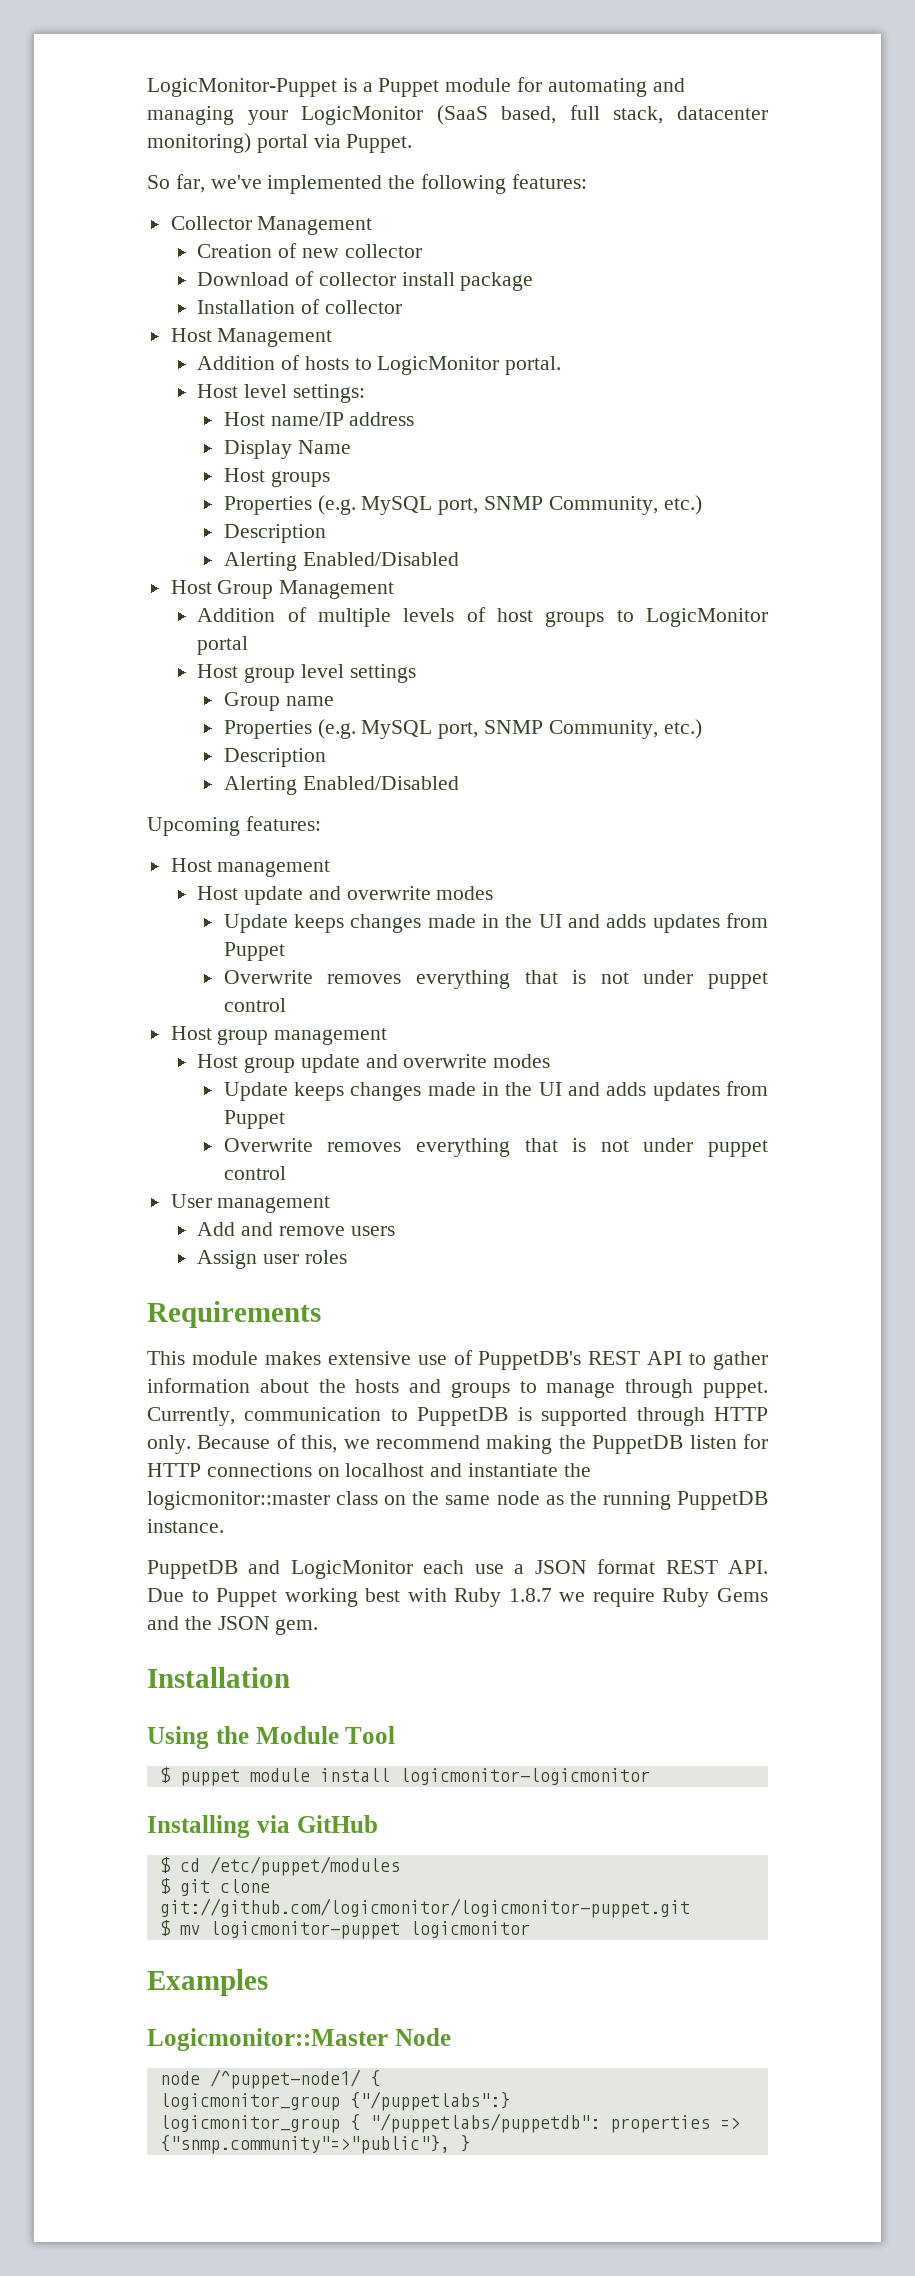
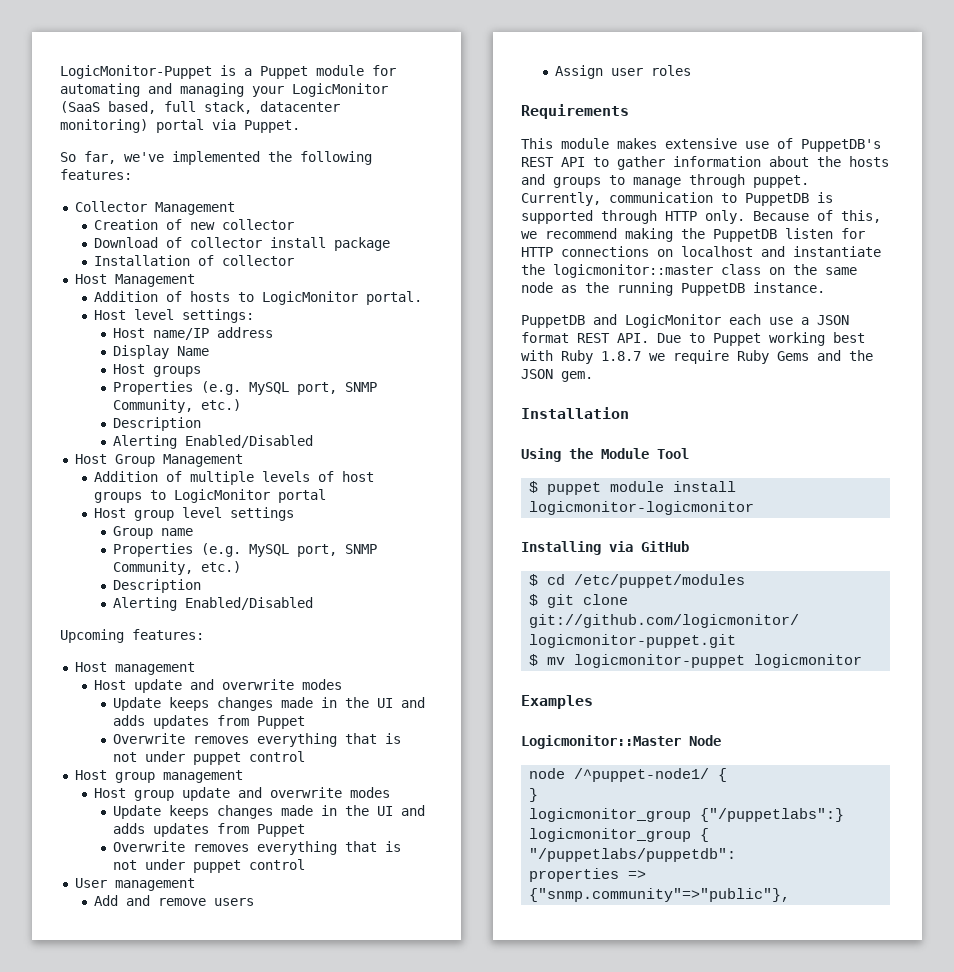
+ }
- logicmonitor_group { "/puppetlabs/puppetdb": properties => {"snmp.community"=>"public"}, }
+ logicmonitor_group { "/puppetlabs/puppetdb":
+ properties => {"snmp.community"=>"public"},

